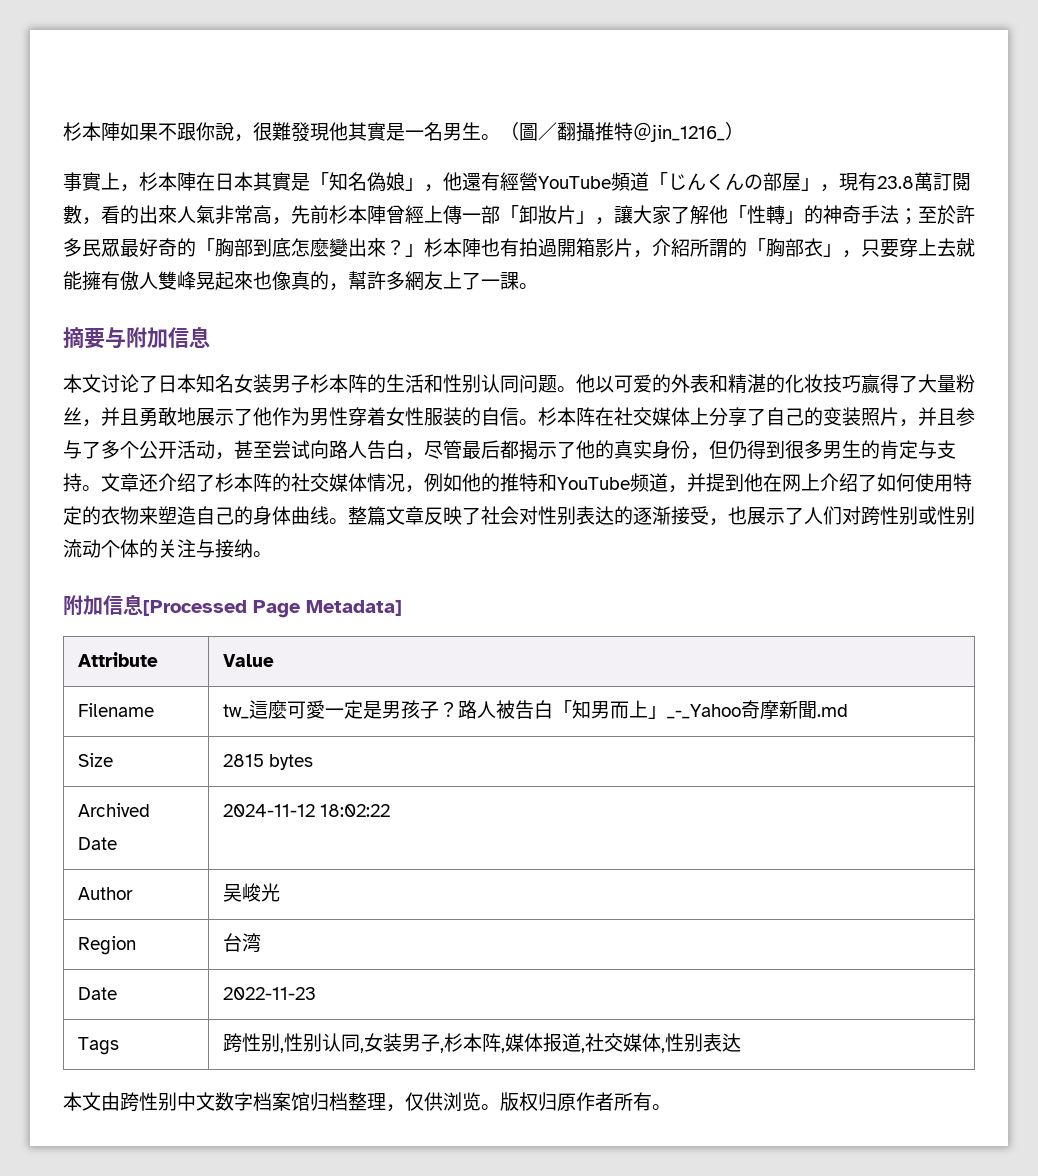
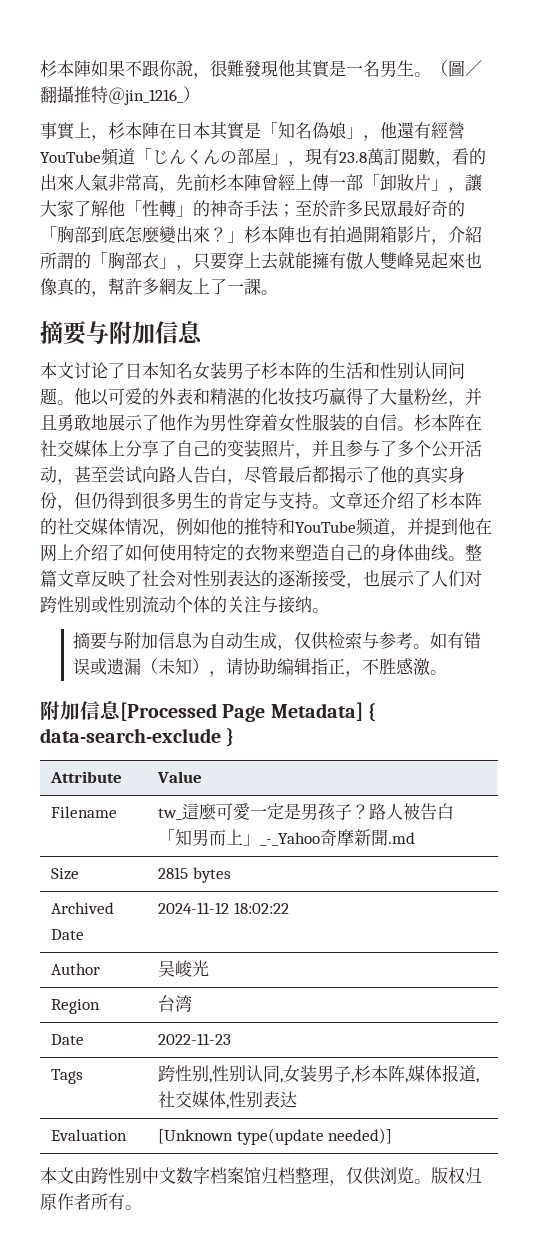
+ 摘要与附加信息为自动生成，仅供检索与参考。如有错误或遗漏（未知），请协助编辑指正，不胜感激。
- 附加信息[Processed Page Metadata]
+ 附加信息[Processed Page Metadata] { data-search-exclude }
+ Evaluation | [Unknown type(update needed)]

